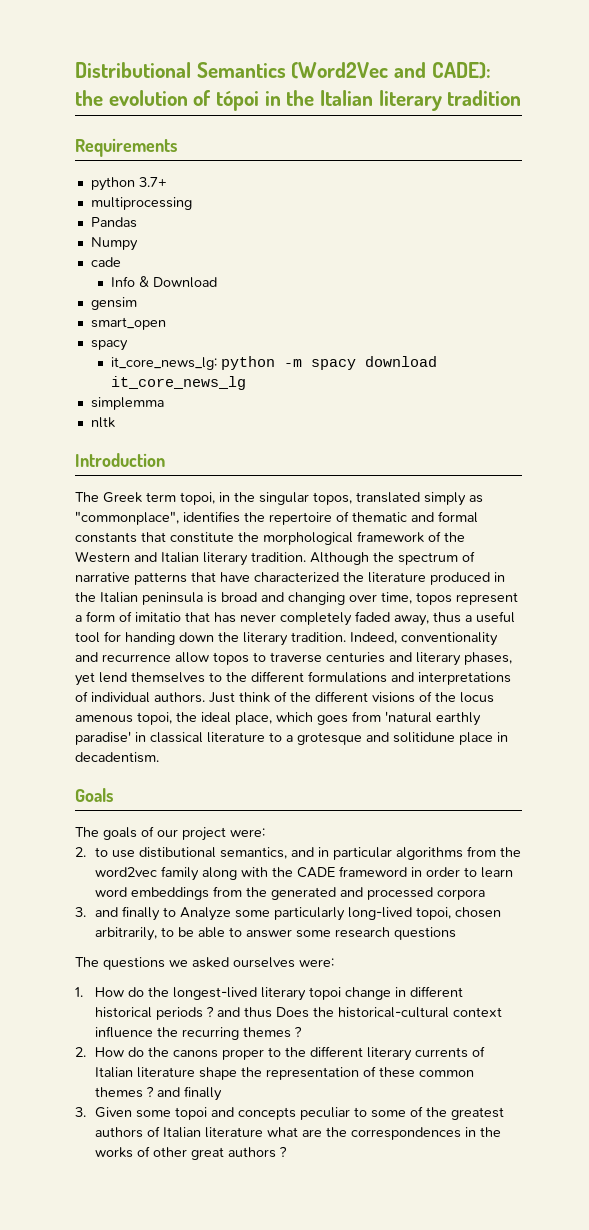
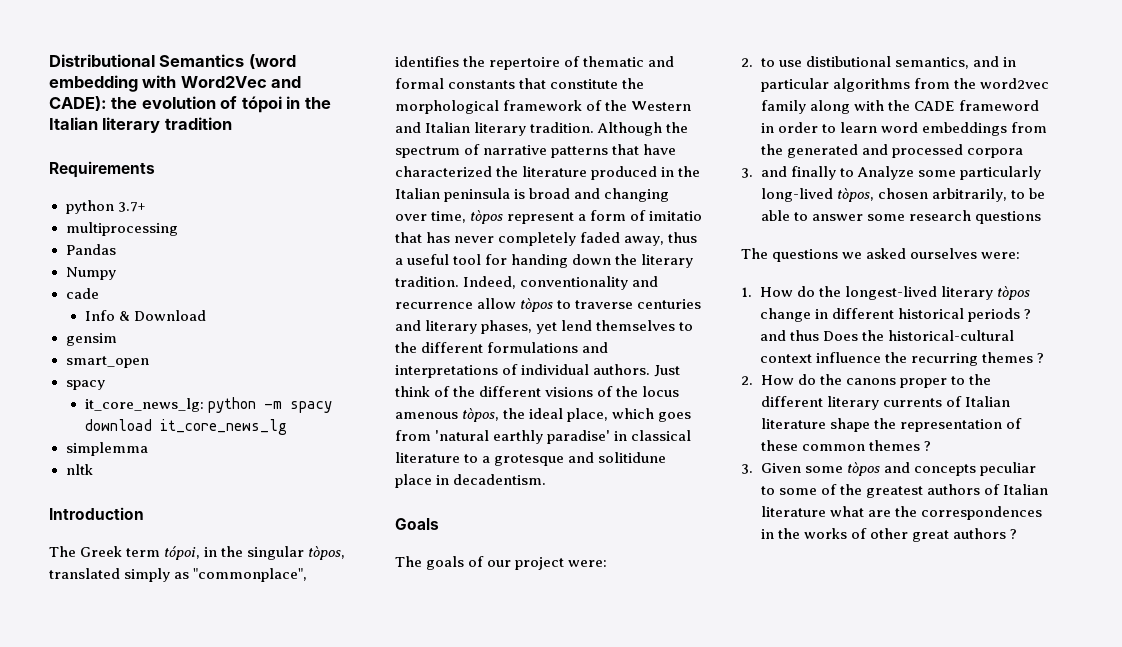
- Distributional Semantics (Word2Vec and CADE): the evolution of tópoi in the Italian literary tradition
+ Distributional Semantics (word embedding with Word2Vec and CADE): the evolution of tópoi in the Italian literary tradition
- The Greek term topoi, in the singular topos, translated simply as "commonplace", identifies the repertoire of thematic and formal constants that constitute the morphological framework of the Western and Italian literary tradition.
+ The Greek term tópoi, in the singular tòpos, translated simply as "commonplace", identifies the repertoire of thematic and formal constants that constitute the morphological framework of the Western and Italian literary tradition.
- Although the spectrum of narrative patterns that have characterized the literature produced in the Italian peninsula is broad and changing over time, topos represent a form of imitatio that has never completely faded away, thus a useful tool for handing down the literary tradition.
+ Although the spectrum of narrative patterns that have characterized the literature produced in the Italian peninsula is broad and changing over time, tòpos represent a form of imitatio that has never completely faded away, thus a useful tool for handing down the literary tradition.
- Indeed, conventionality and recurrence allow topos to traverse centuries and literary phases, yet lend themselves to the different formulations and interpretations of individual authors.
+ Indeed, conventionality and recurrence allow tòpos to traverse centuries and literary phases, yet lend themselves to the different formulations and interpretations of individual authors.
- Just think of the different visions of the locus amenous topoi, the ideal place, which goes from 'natural earthly paradise' in classical literature to a grotesque and solitidune place in decadentism.
+ Just think of the different visions of the locus amenous tòpos, the ideal place, which goes from 'natural earthly paradise' in classical literature to a grotesque and solitidune place in decadentism.
- 3. and finally to Analyze some particularly long-lived topoi, chosen arbitrarily, to be able to answer some research questions
+ 3. and finally to Analyze some particularly long-lived tòpos, chosen arbitrarily, to be able to answer some research questions
- 1. How do the longest-lived literary topoi change in different historical periods ? and thus Does the historical-cultural context influence the recurring themes ?
+ 1. How do the longest-lived literary tòpos change in different historical periods ? and thus Does the historical-cultural context influence the recurring themes ?
- 2. How do the canons proper to the different literary currents of Italian literature shape the representation of these common themes ? and finally
+ 2. How do the canons proper to the different literary currents of Italian literature shape the representation of these common themes ?
- 3. Given some topoi and concepts peculiar to some of the greatest authors of Italian literature what are the correspondences in the works of other great authors ?
+ 3. Given some tòpos and concepts peculiar to some of the greatest authors of Italian literature what are the correspondences in the works of other great authors ?

